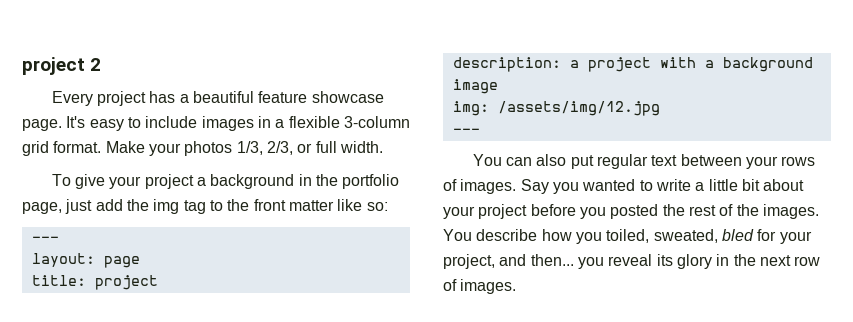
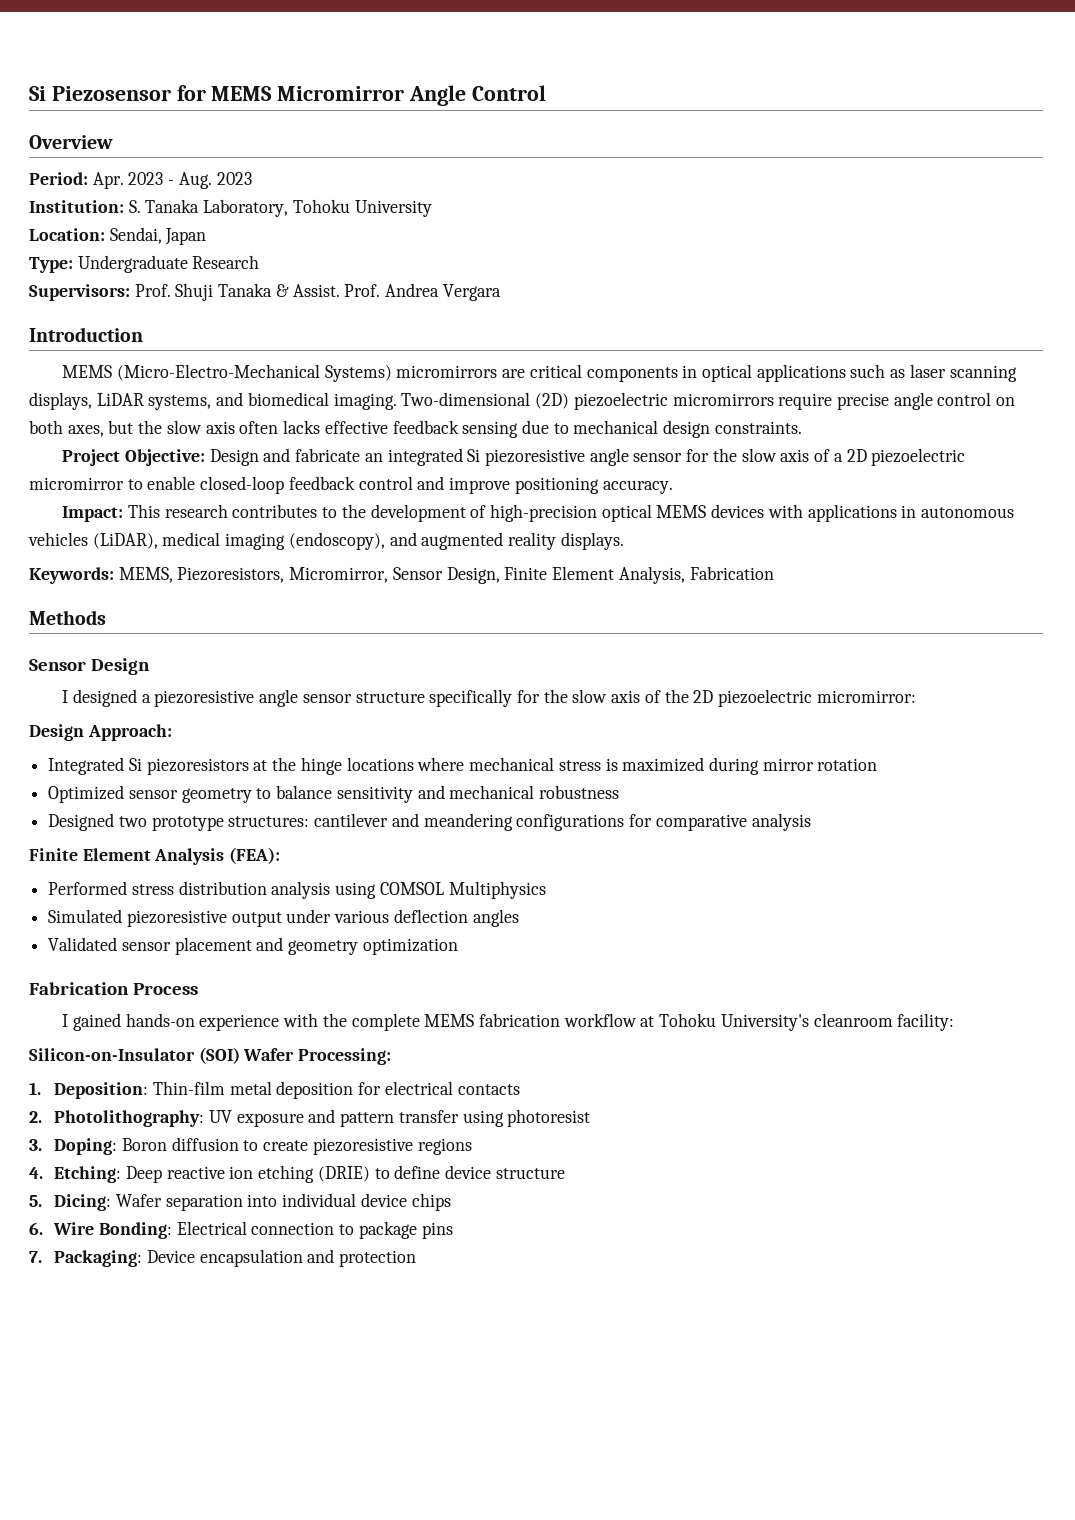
- project 2
- Every project has a beautiful feature showcase page. It's easy to include images in a flexible 3-column grid format. Make your photos 1/3, 2/3, or full width.
- To give your project a background in the portfolio page, just add the img tag to the front matter like so:
- ---
- layout: page
- title: project
- description: a project with a background image
- img: /assets/img/12.jpg
- ---
- You can also put regular text between your rows of images. Say you wanted to write a little bit about your project before you posted the rest of the images. You describe how you toiled, sweated, bled for your project, and then... you reveal its glory in the next row of images.
+ Si Piezosensor for MEMS Micromirror Angle Control
+ Overview
+ Period: Apr. 2023 - Aug. 2023
+ Institution: S. Tanaka Laboratory, Tohoku University
+ Location: Sendai, Japan
+ Type: Undergraduate Research
+ Supervisors: Prof. Shuji Tanaka & Assist. Prof. Andrea Vergara
+ Introduction
+ MEMS (Micro-Electro-Mechanical Systems) micromirrors are critical components in optical applications such as laser scanning displays, LiDAR systems, and biomedical imaging. Two-dimensional (2D) piezoelectric micromirrors require precise angle control on both axes, but the slow axis often lacks effective feedback sensing due to mechanical design constraints.
+ Project Objective: Design and fabricate an integrated Si piezoresistive angle sensor for the slow axis of a 2D piezoelectric micromirror to enable closed-loop feedback control and improve positioning accuracy.
+ Impact: This research contributes to the development of high-precision optical MEMS devices with applications in autonomous vehicles (LiDAR), medical imaging (endoscopy), and augmented reality displays.
+ Keywords: MEMS, Piezoresistors, Micromirror, Sensor Design, Finite Element Analysis, Fabrication
+ Methods
+ Sensor Design
+ I designed a piezoresistive angle sensor structure specifically for the slow axis of the 2D piezoelectric micromirror:
+ Design Approach:
+ Integrated Si piezoresistors at the hinge locations where mechanical stress is maximized during mirror rotation
+ Optimized sensor geometry to balance sensitivity and mechanical robustness
+ Designed two prototype structures: cantilever and meandering configurations for comparative analysis
+ Finite Element Analysis (FEA):
+ Performed stress distribution analysis using COMSOL Multiphysics
+ Simulated piezoresistive output under various deflection angles
+ Validated sensor placement and geometry optimization
+ Fabrication Process
+ I gained hands-on experience with the complete MEMS fabrication workflow at Tohoku University's cleanroom facility:
+ Silicon-on-Insulator (SOI) Wafer Processing:
+ 1. Deposition: Thin-film metal deposition for electrical contacts
+ 2. Photolithography: UV exposure and pattern transfer using photoresist
+ 3. Doping: Boron diffusion to create piezoresistive regions
+ 4. Etching: Deep reactive ion etching (DRIE) to define device structure
+ 5. Dicing: Wafer separation into individual device chips
+ 6. Wire Bonding: Electrical connection to package pins
+ 7. Packaging: Device encapsulation and protection

